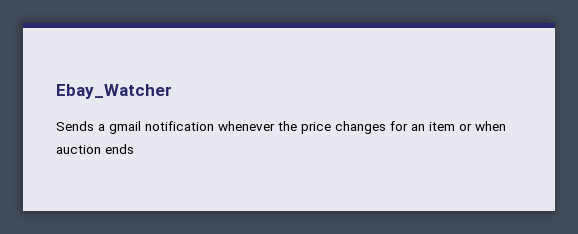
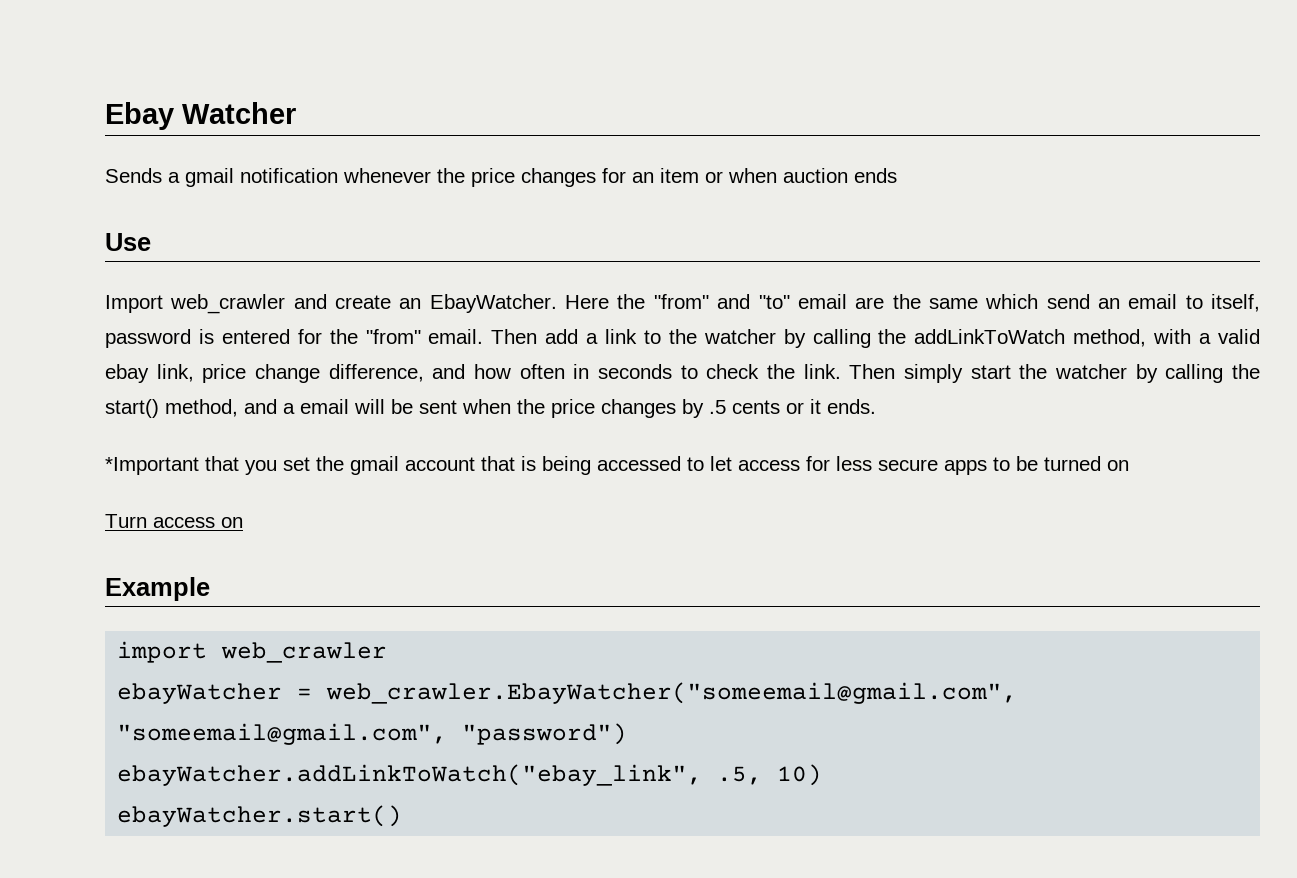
- Ebay_Watcher
+ Ebay Watcher
+ Use
+ Import web_crawler and create an EbayWatcher. Here the "from" and "to" email are the same which send an email to itself, password is entered for the "from" email. Then add a link to the watcher by calling the addLinkToWatch method, with a valid ebay link, price change difference, and how often in seconds to check the link. Then simply start the watcher by calling the start() method, and a email will be sent when the price changes by .5 cents or it ends.
+ *Important that you set the gmail account that is being accessed to let access for less secure apps to be turned on
+ Turn access on
+ Example
+ import web_crawler
+ ebayWatcher = web_crawler.EbayWatcher("someemail@gmail.com", "someemail@gmail.com", "password")
+ ebayWatcher.addLinkToWatch("ebay_link", .5, 10)
+ ebayWatcher.start()

